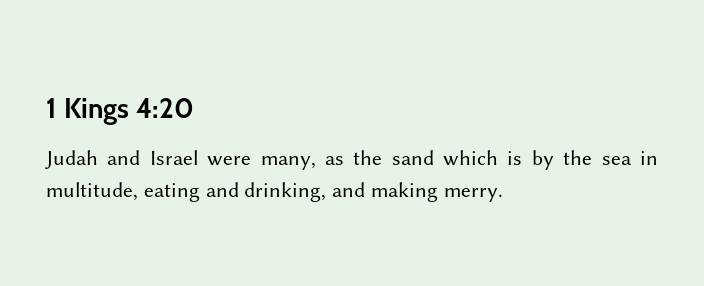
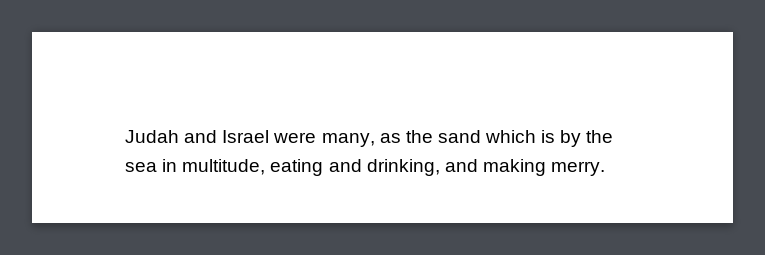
- 1 Kings 4:20

